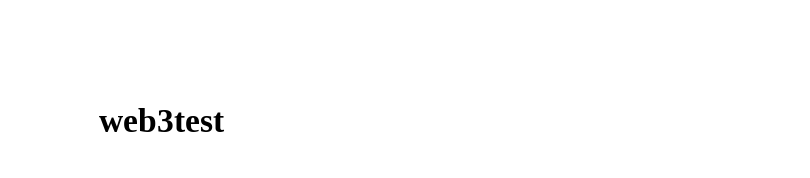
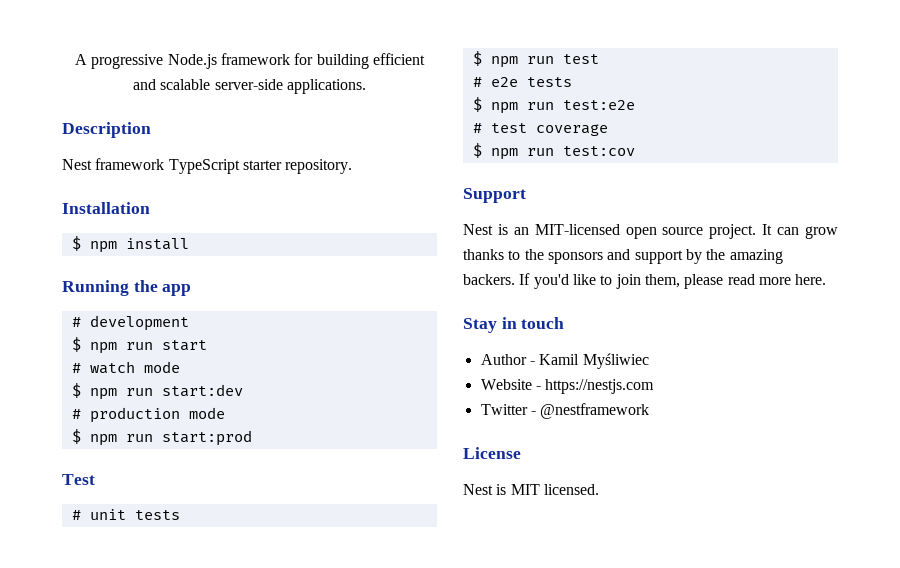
- web3test
+ A progressive Node.js framework for building efficient and scalable server-side applications.
+ Description
+ Nest framework TypeScript starter repository.
+ Installation
+ $ npm install
+ Running the app
+ # development
+ $ npm run start
+ # watch mode
+ $ npm run start:dev
+ # production mode
+ $ npm run start:prod
+ Test
+ # unit tests
+ $ npm run test
+ # e2e tests
+ $ npm run test:e2e
+ # test coverage
+ $ npm run test:cov
+ Support
+ Nest is an MIT-licensed open source project. It can grow thanks to the sponsors and support by the amazing backers. If you'd like to join them, please read more here.
+ Stay in touch
+ Author - Kamil Myśliwiec
+ Website - https://nestjs.com
+ Twitter - @nestframework
+ License
+ Nest is MIT licensed.

